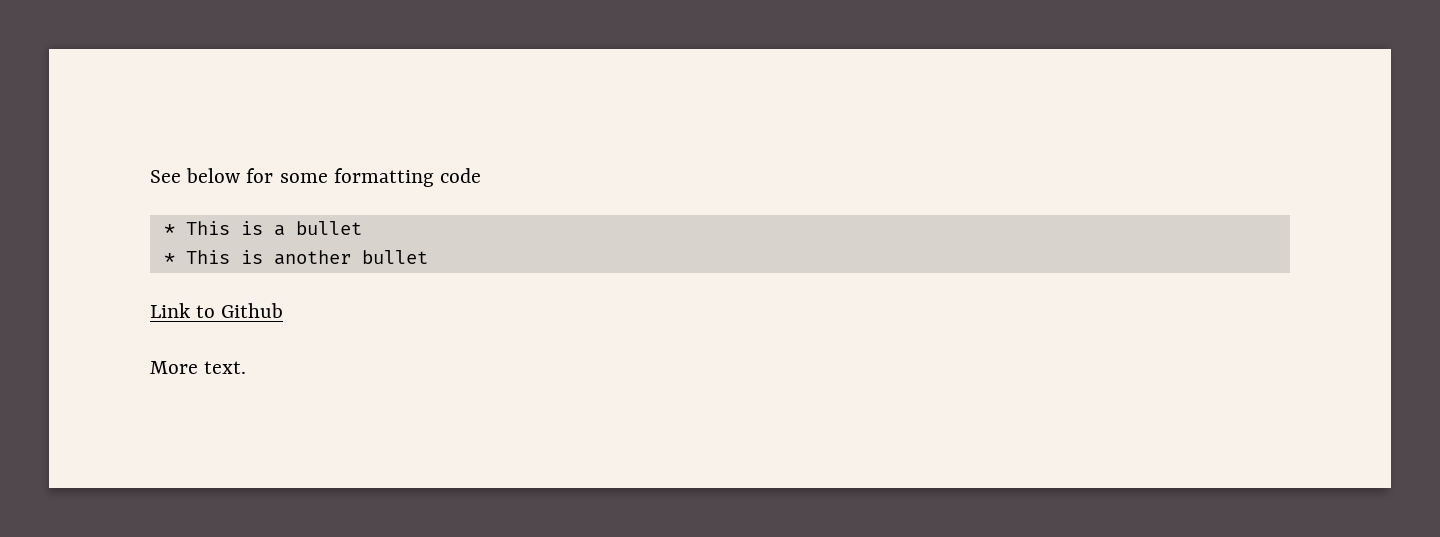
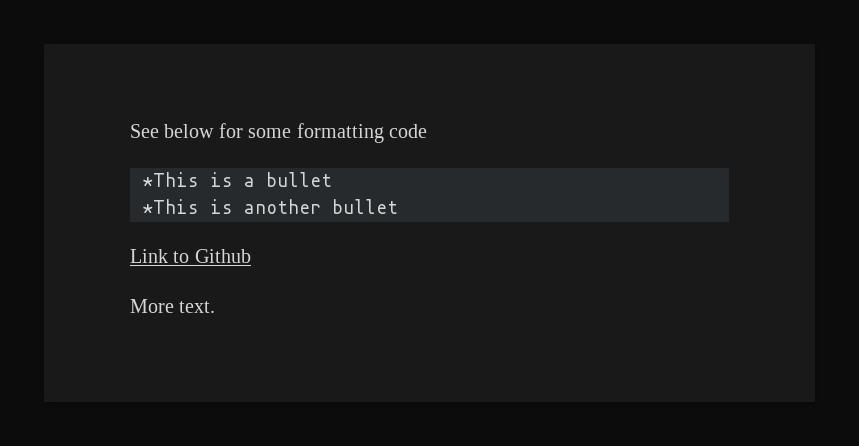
- * This is a bullet
+ *This is a bullet
- * This is another bullet
+ *This is another bullet

